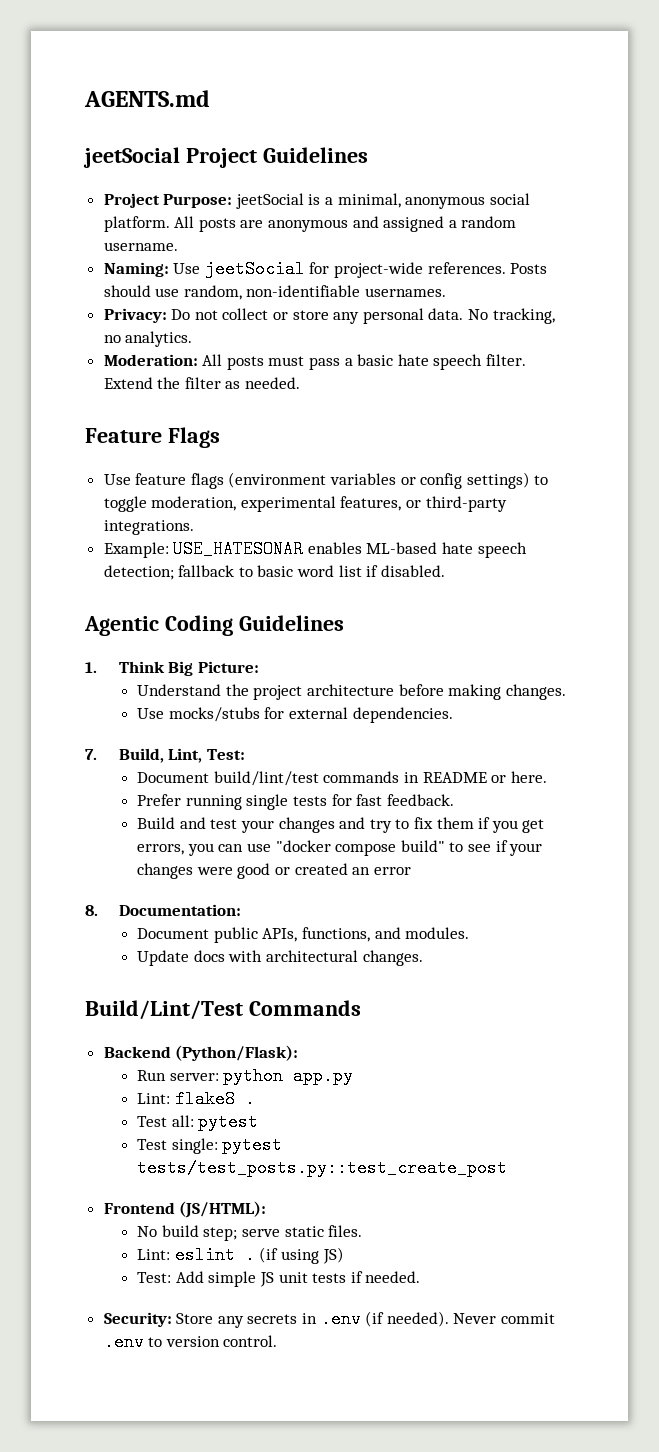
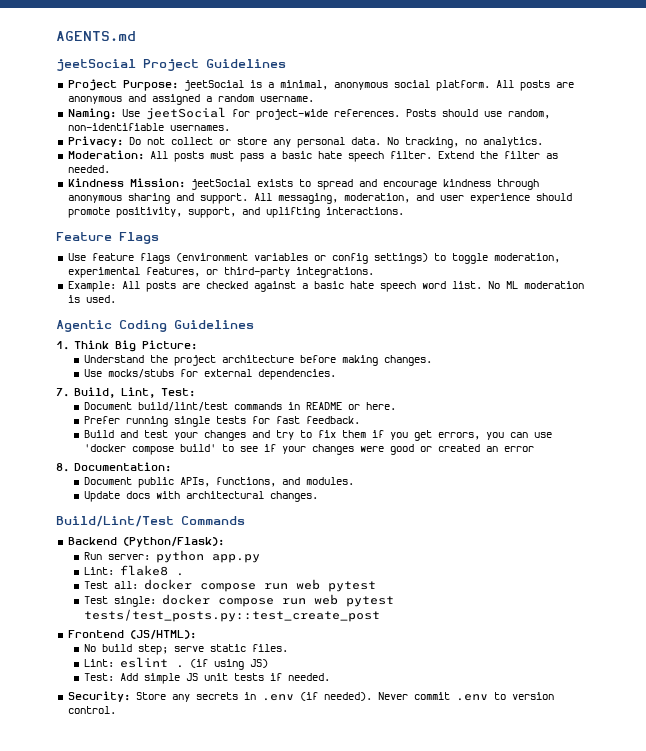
+ Kindness Mission: jeetSocial exists to spread and encourage kindness through anonymous sharing and support. All messaging, moderation, and user experience should promote positivity, support, and uplifting interactions.
- Example: USE_HATESONAR enables ML-based hate speech detection; fallback to basic word list if disabled.
+ Example: All posts are checked against a basic hate speech word list. No ML moderation is used.
- Build and test your changes and try to fix them if you get errors, you can use "docker compose build" to see if your changes were good or created an error
+ Build and test your changes and try to fix them if you get errors, you can use 'docker compose build' to see if your changes were good or created an error
- Test all: pytest
+ Test all: docker compose run web pytest
- Test single: pytest tests/test_posts.py::test_create_post
+ Test single: docker compose run web pytest tests/test_posts.py::test_create_post

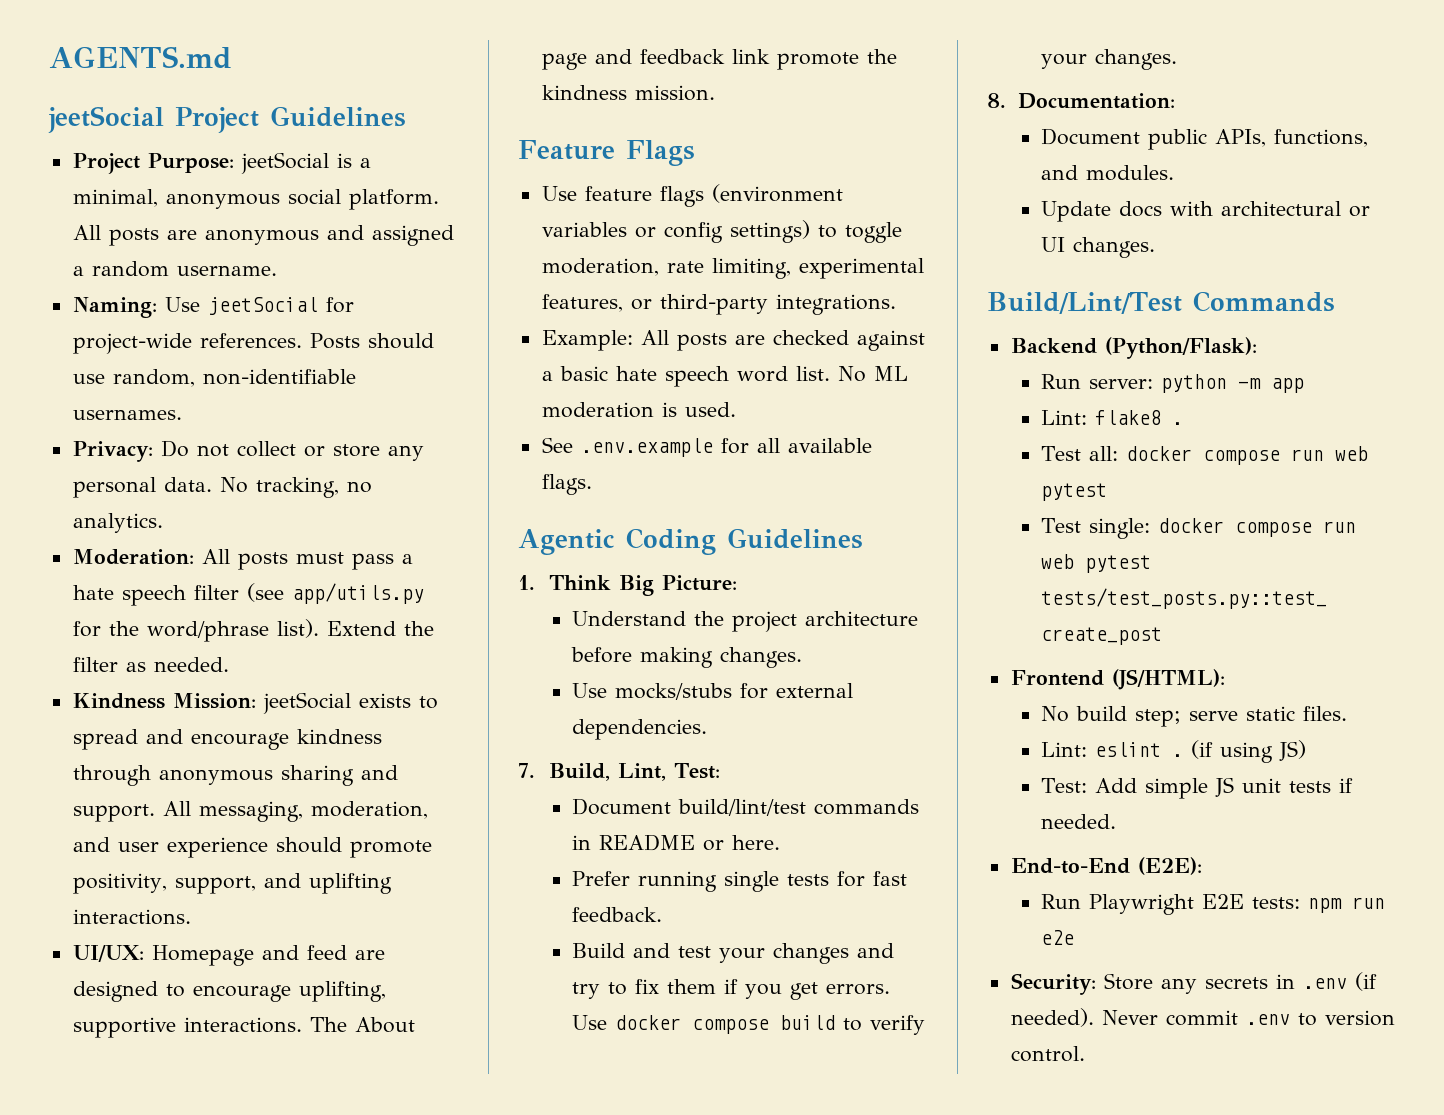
- Moderation: All posts must pass a basic hate speech filter.
+ Moderation: All posts must pass a hate speech filter (see app/utils.py for the word/phrase list).
+ UI/UX: Homepage and feed are designed to encourage uplifting, supportive interactions. The About page and feedback link promote the kindness mission.
- Use feature flags (environment variables or config settings) to toggle moderation, experimental features, or third-party integrations.
+ Use feature flags (environment variables or config settings) to toggle moderation, rate limiting, experimental features, or third-party integrations.
+ See .env.example for all available flags.
- Build and test your changes and try to fix them if you get errors, you can use 'docker compose build' to see if your changes were good or created an error
+ Build and test your changes and try to fix them if you get errors. Use docker compose build to verify your changes.
- Update docs with architectural changes.
+ Update docs with architectural or UI changes.
- Run server: python app.py
+ Run server: python -m app
+ End-to-End (E2E):
+ Run Playwright E2E tests: npm run e2e

